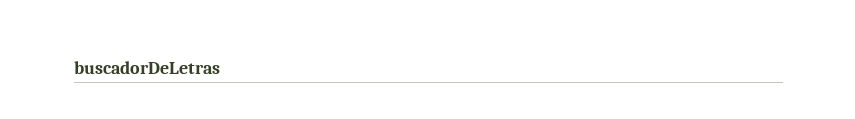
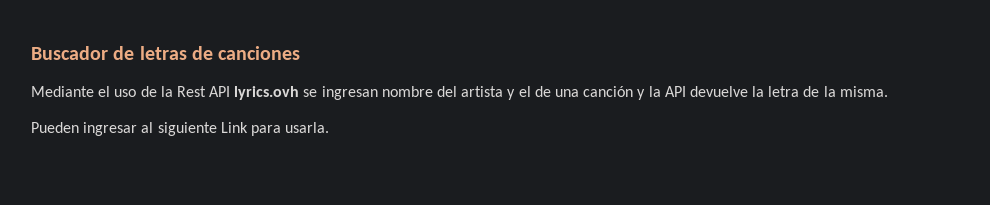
- buscadorDeLetras
+ Buscador de letras de canciones
+ Mediante el uso de la Rest API lyrics.ovh se ingresan nombre del artista y el de una canción y la API devuelve la letra de la misma.
+ Pueden ingresar al siguiente Link para usarla.

